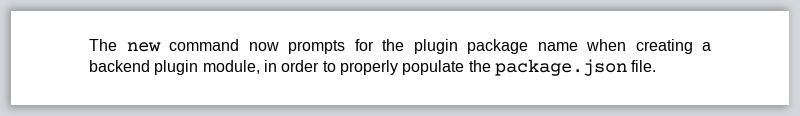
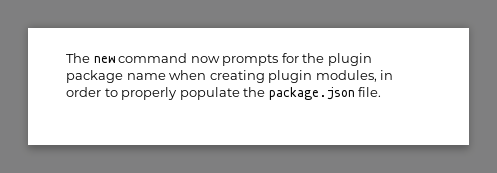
- The new command now prompts for the plugin package name when creating a backend plugin module, in order to properly populate the package.json file.
+ The new command now prompts for the plugin package name when creating plugin modules, in order to properly populate the package.json file.

